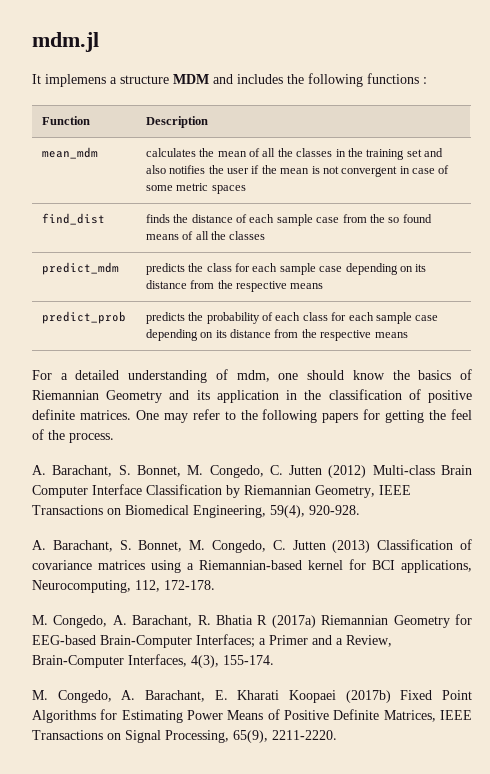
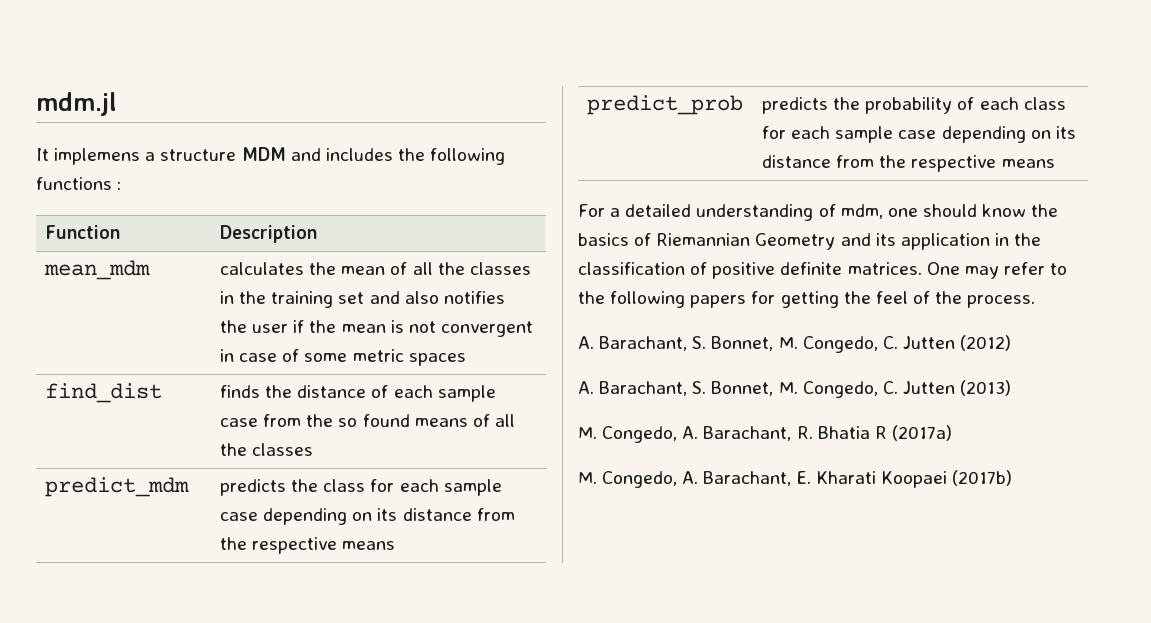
- A. Barachant, S. Bonnet, M. Congedo, C. Jutten (2012) Multi-class Brain Computer Interface Classification by Riemannian Geometry, IEEE Transactions on Biomedical Engineering, 59(4), 920-928.
+ A. Barachant, S. Bonnet, M. Congedo, C. Jutten (2012)
- A. Barachant, S. Bonnet, M. Congedo, C. Jutten (2013) Classification of covariance matrices using a Riemannian-based kernel for BCI applications, Neurocomputing, 112, 172-178.
+ A. Barachant, S. Bonnet, M. Congedo, C. Jutten (2013)
- M. Congedo, A. Barachant, R. Bhatia R (2017a) Riemannian Geometry for EEG-based Brain-Computer Interfaces; a Primer and a Review, Brain-Computer Interfaces, 4(3), 155-174.
+ M. Congedo, A. Barachant, R. Bhatia R (2017a)
- M. Congedo, A. Barachant, E. Kharati Koopaei (2017b) Fixed Point Algorithms for Estimating Power Means of Positive Definite Matrices, IEEE Transactions on Signal Processing, 65(9), 2211-2220.
+ M. Congedo, A. Barachant, E. Kharati Koopaei (2017b)

